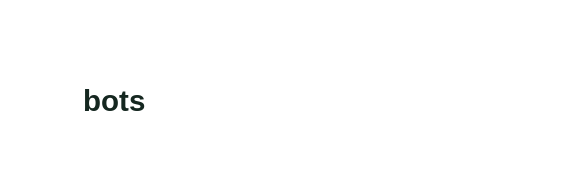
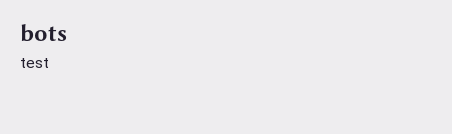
+ test

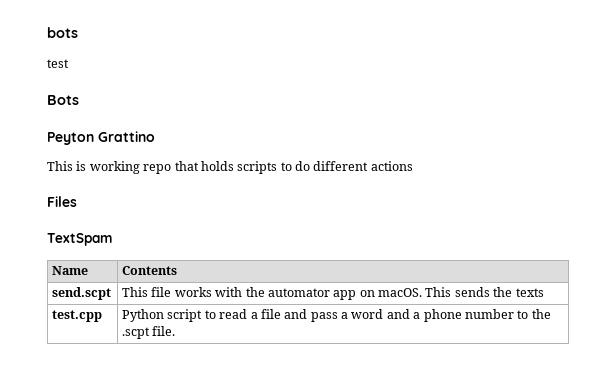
+ Bots
+ Peyton Grattino
+ This is working repo that holds scripts to do different actions
+ Files
+ TextSpam
+ Name | Contents
+ send.scpt | This file works with the automator app on macOS. This sends the texts
+ test.cpp | Python script to read a file and pass a word and a phone number to the .scpt file.

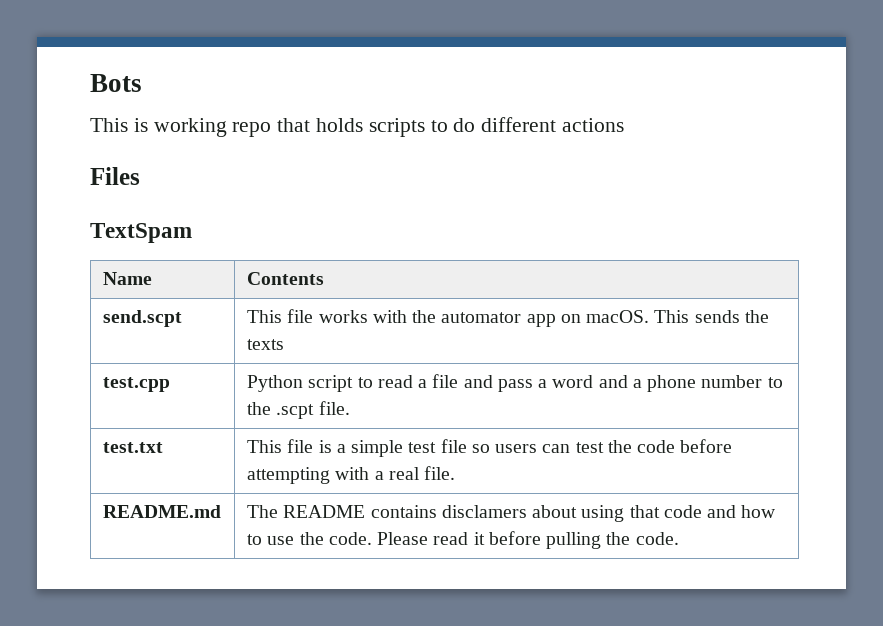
- bots
- test
- Peyton Grattino
+ test.txt | This file is a simple test file so users can test the code before attempting with a real file.
+ README.md | The README contains disclamers about using that code and how to use the code. Please read it before pulling the code.

